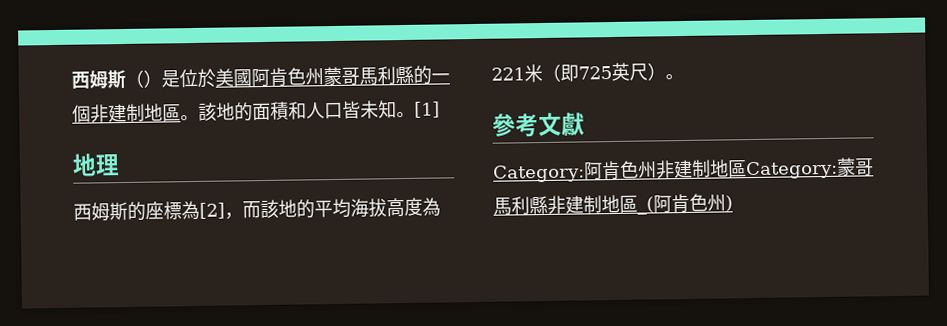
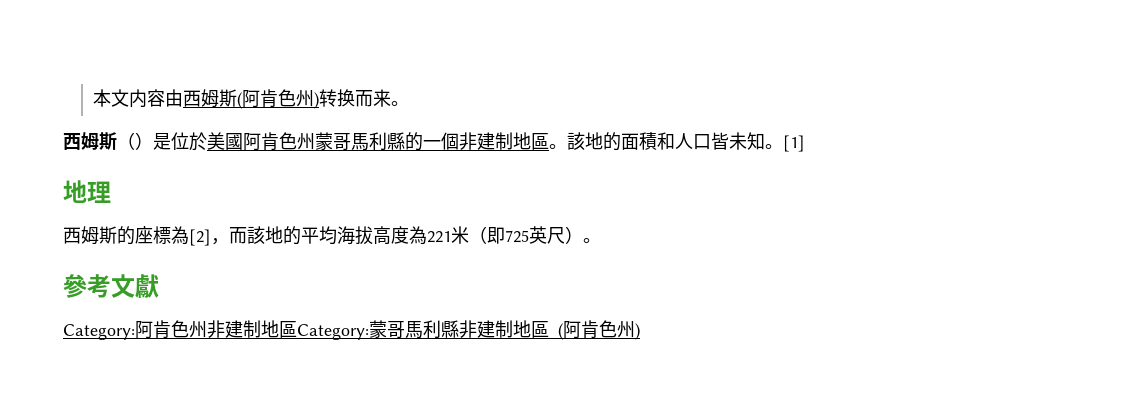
+ 本文内容由西姆斯(阿肯色州)转换而来。

